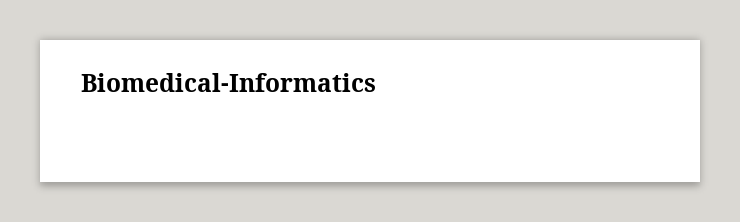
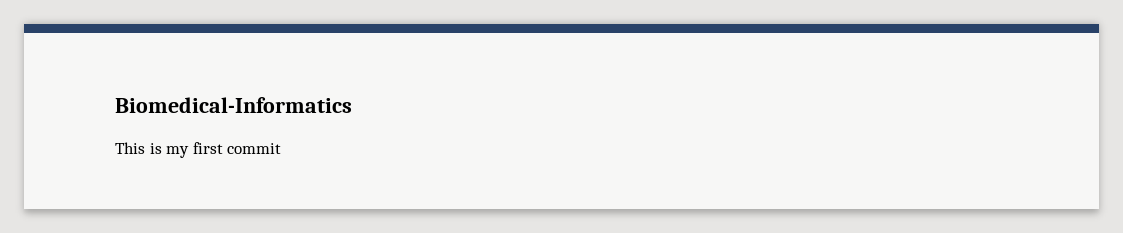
+ This is my first commit

